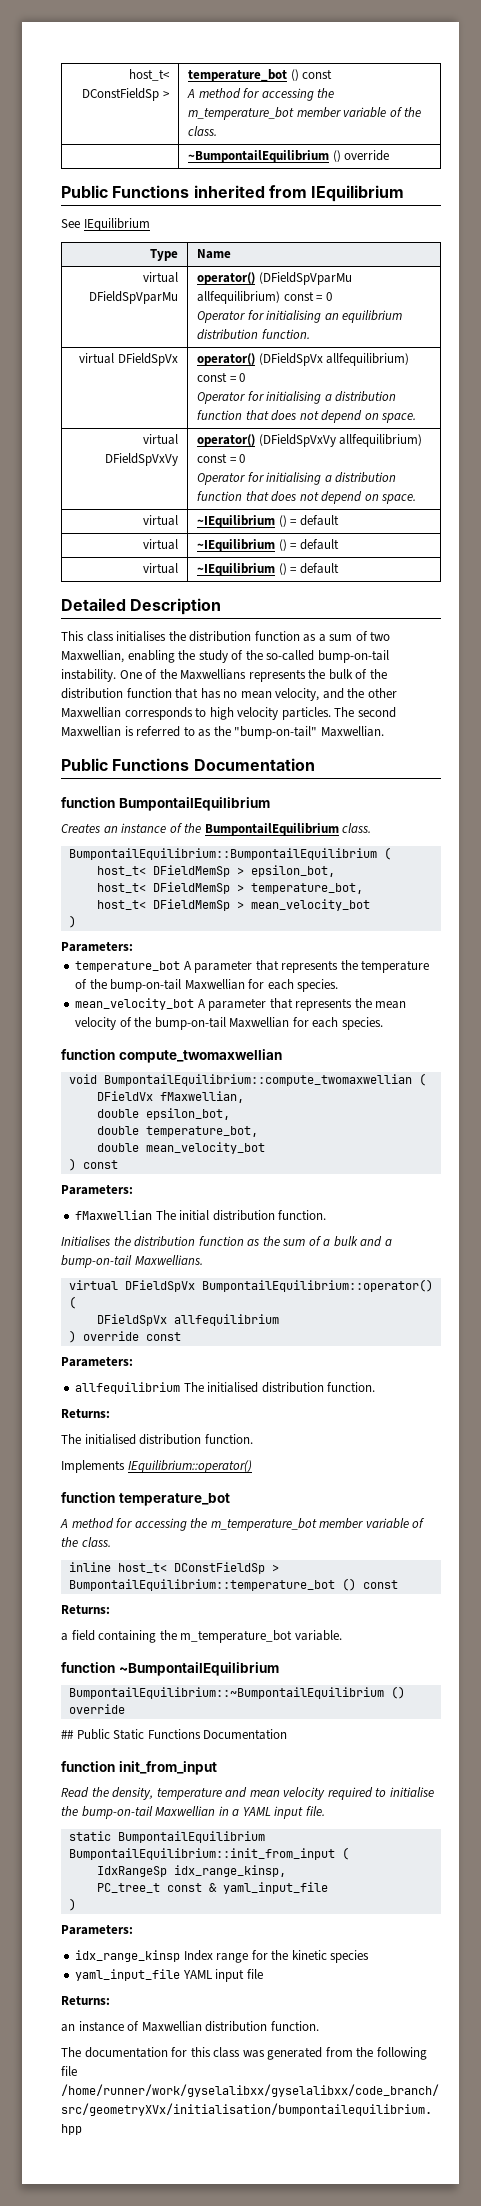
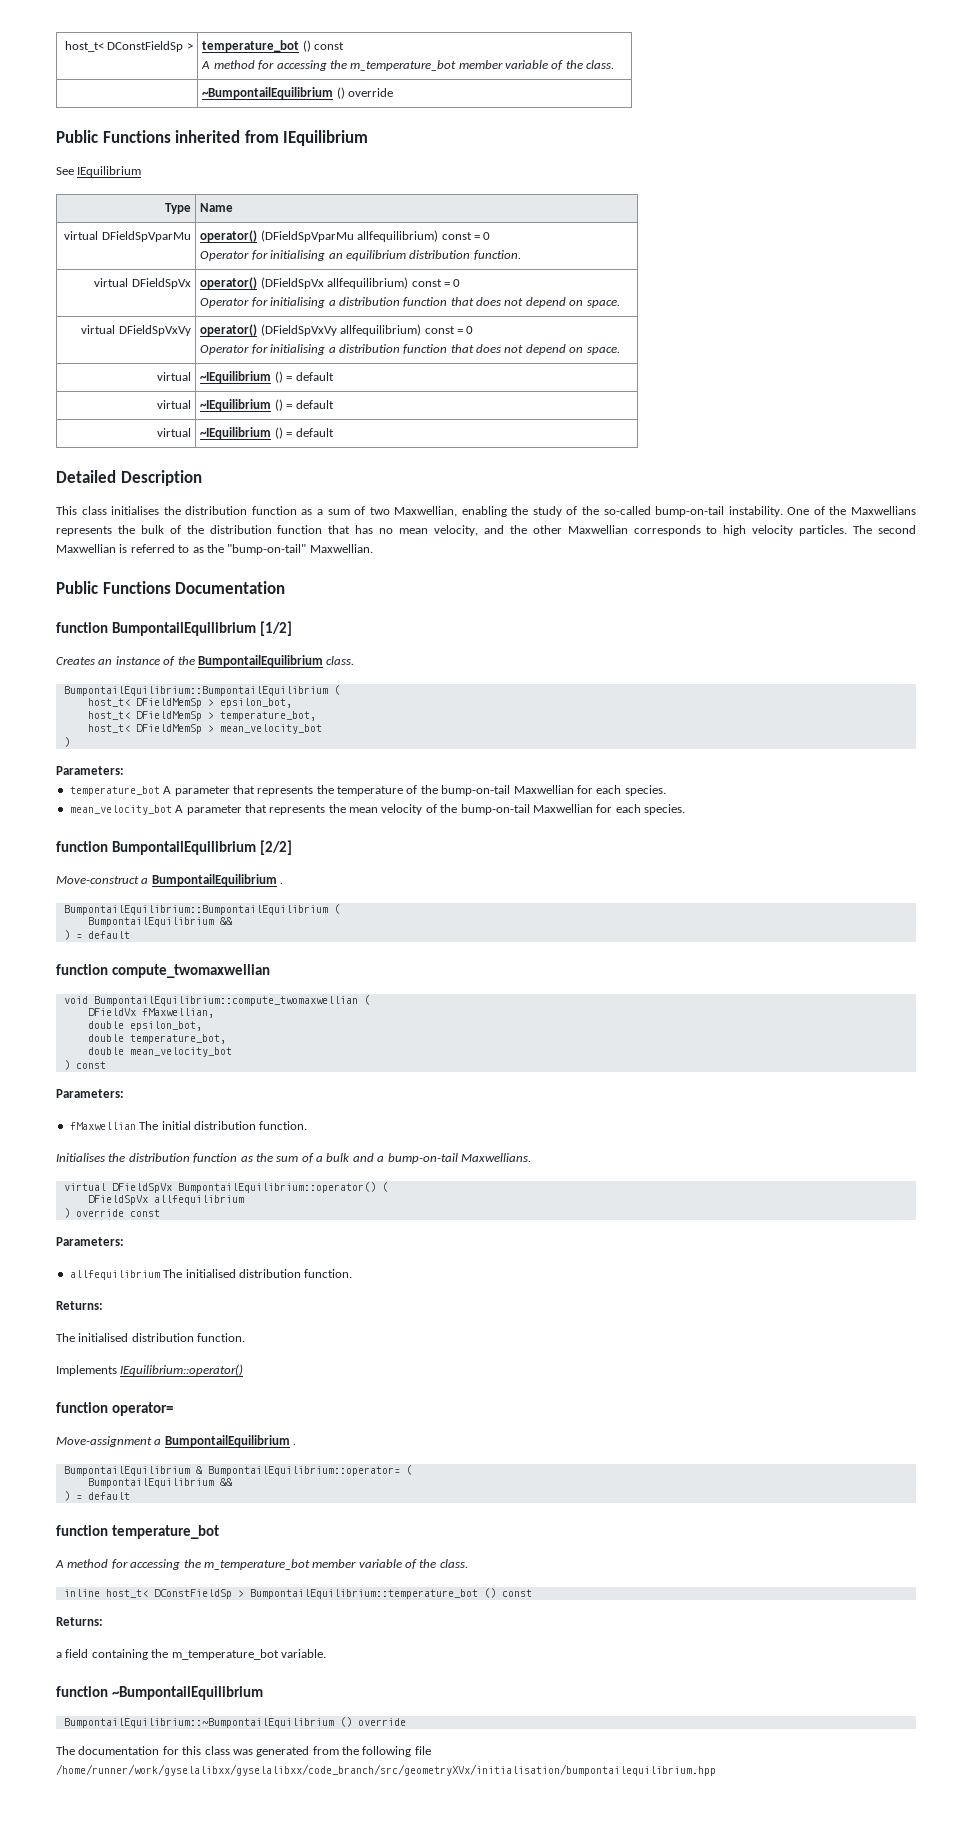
- function BumpontailEquilibrium
+ function BumpontailEquilibrium [1/2]
+ function BumpontailEquilibrium [2/2]
+ Move-construct a BumpontailEquilibrium .
+ BumpontailEquilibrium::BumpontailEquilibrium (
+ BumpontailEquilibrium &&
+ ) = default
+ function operator=
+ Move-assignment a BumpontailEquilibrium .
+ BumpontailEquilibrium & BumpontailEquilibrium::operator= (
+ BumpontailEquilibrium &&
+ ) = default
- ## Public Static Functions Documentation
- function init_from_input
- Read the density, temperature and mean velocity required to initialise the bump-on-tail Maxwellian in a YAML input file.
- static BumpontailEquilibrium BumpontailEquilibrium::init_from_input (
- IdxRangeSp idx_range_kinsp,
- PC_tree_t const & yaml_input_file
- )
- Parameters:
- idx_range_kinsp Index range for the kinetic species
- yaml_input_file YAML input file
- Returns:
- an instance of Maxwellian distribution function.

